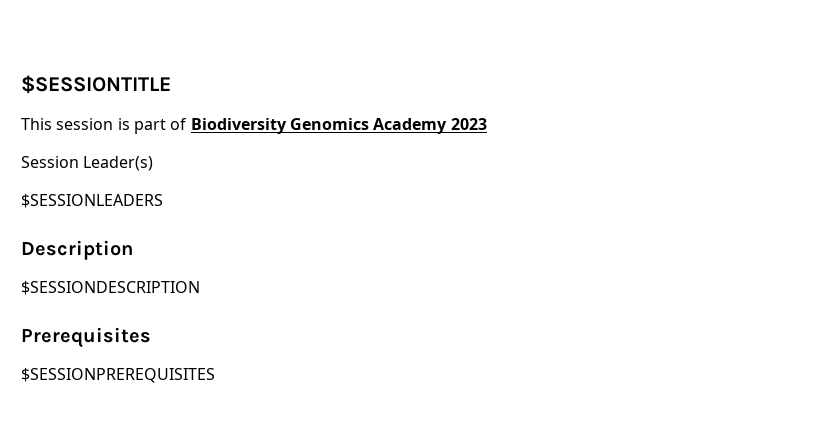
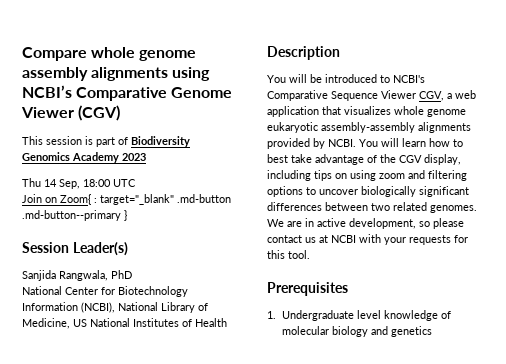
- $SESSIONTITLE
+ Compare whole genome assembly alignments using NCBI’s Comparative Genome Viewer (CGV)
+ Thu 14 Sep, 18:00 UTC
+ Join on Zoom{ : target="_blank" .md-button .md-button--primary }
  Session Leader(s)
- $SESSIONLEADERS
+ Sanjida Rangwala, PhD
+ National Center for Biotechnology Information (NCBI), National Library of Medicine, US National Institutes of Health
  Description
- $SESSIONDESCRIPTION
+ You will be introduced to NCBI's Comparative Sequence Viewer CGV, a web application that visualizes whole genome eukaryotic assembly-assembly alignments provided by NCBI. You will learn how to best take advantage of the CGV display, including tips on using zoom and filtering options to uncover biologically significant differences between two related genomes. We are in active development, so please contact us at NCBI with your requests for this tool.
  Prerequisites
- $SESSIONPREREQUISITES
+ 1. Undergraduate level knowledge of molecular biology and genetics

